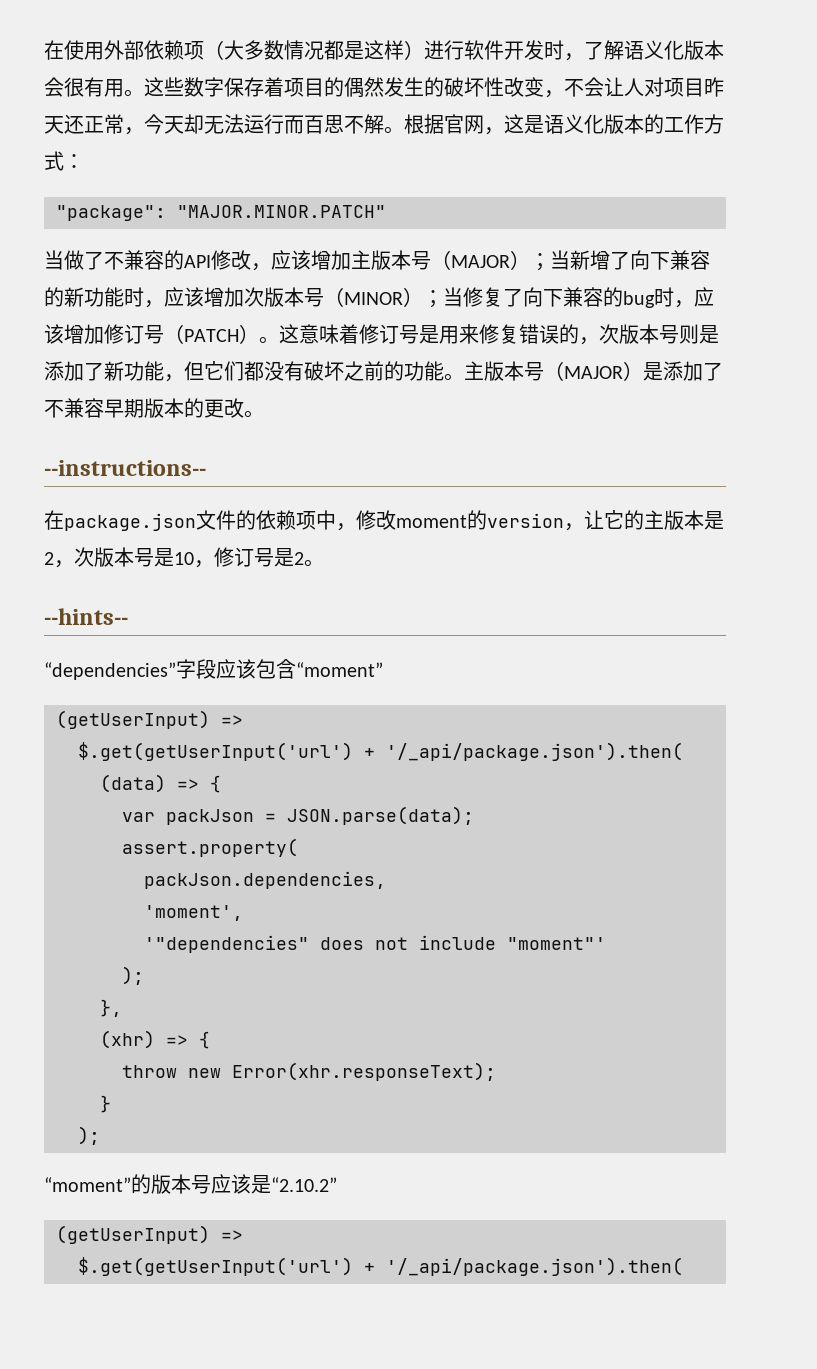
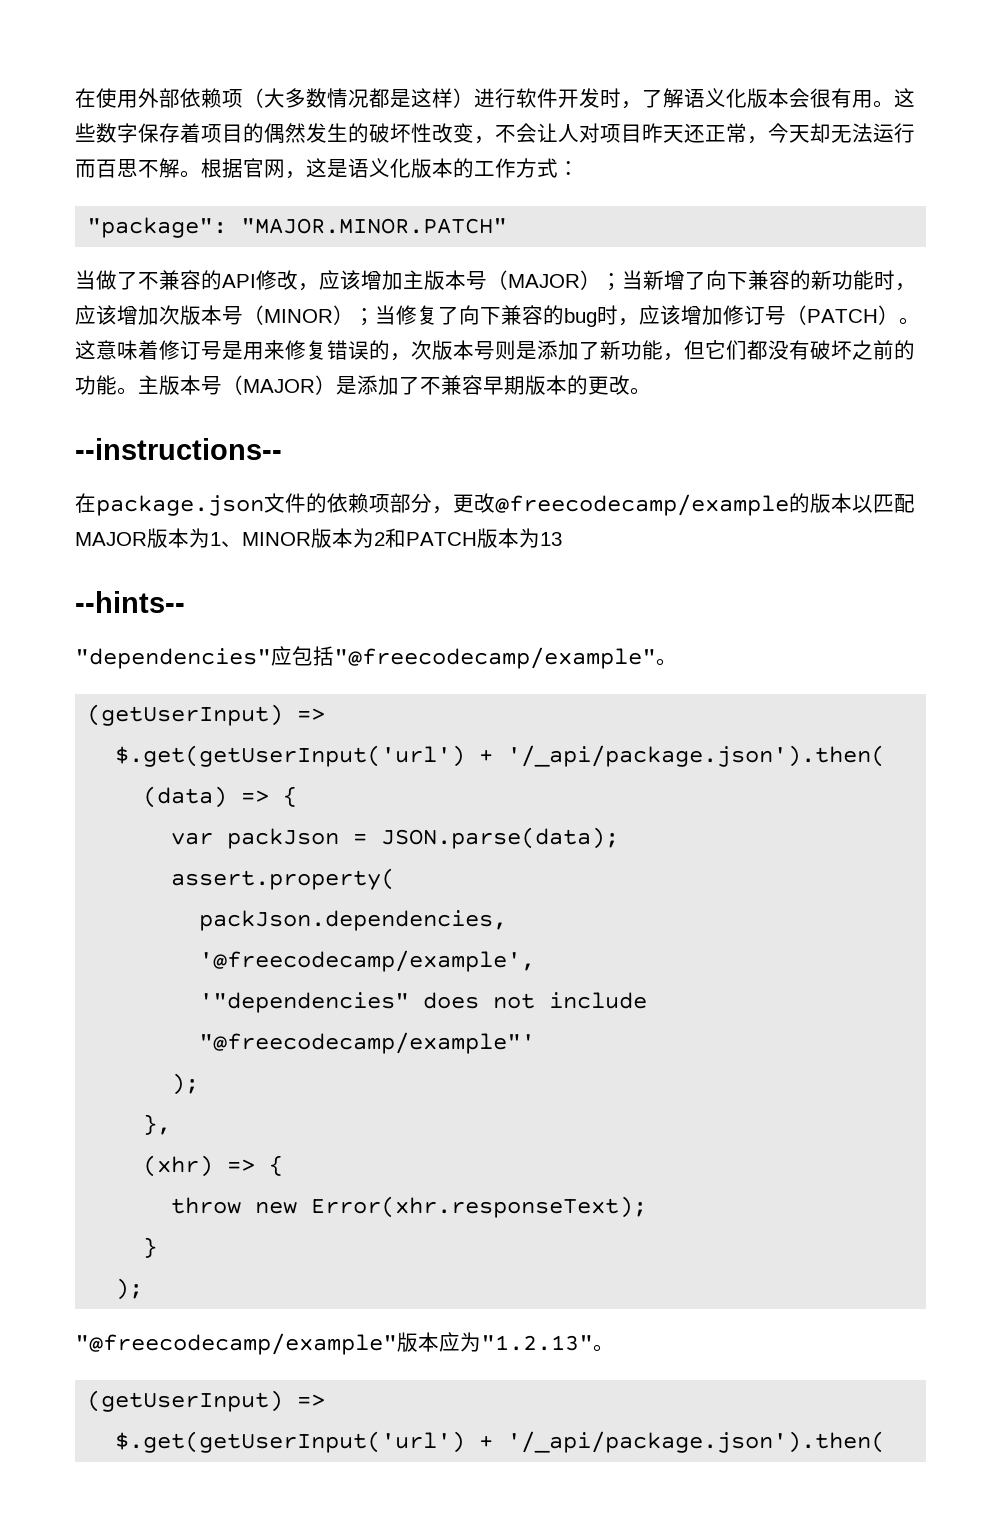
- 在package.json文件的依赖项中，修改moment的version，让它的主版本是2，次版本号是10，修订号是2。
+ 在package.json文件的依赖项部分，更改@freecodecamp/example的版本以匹配MAJOR版本为1、MINOR版本为2和PATCH版本为13
  --hints--
- “dependencies”字段应该包含“moment”
+ "dependencies"应包括"@freecodecamp/example"。
- 'moment',
+ '@freecodecamp/example',
- '"dependencies" does not include "moment"'
+ '"dependencies" does not include "@freecodecamp/example"'
- “moment”的版本号应该是“2.10.2”
+ "@freecodecamp/example"版本应为"1.2.13"。

